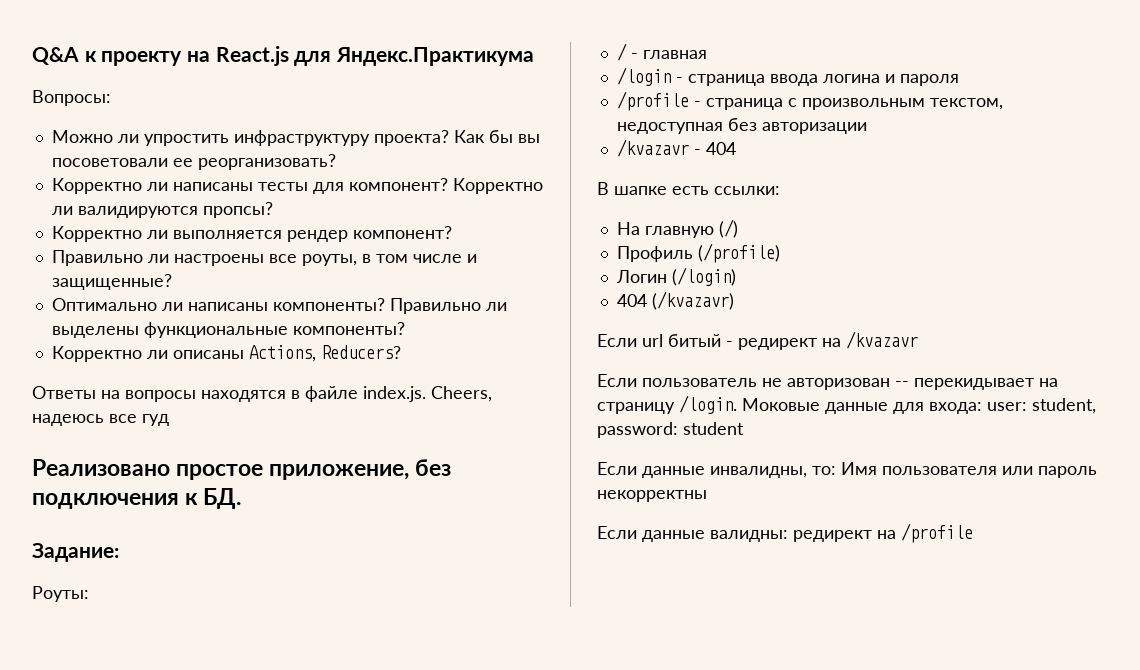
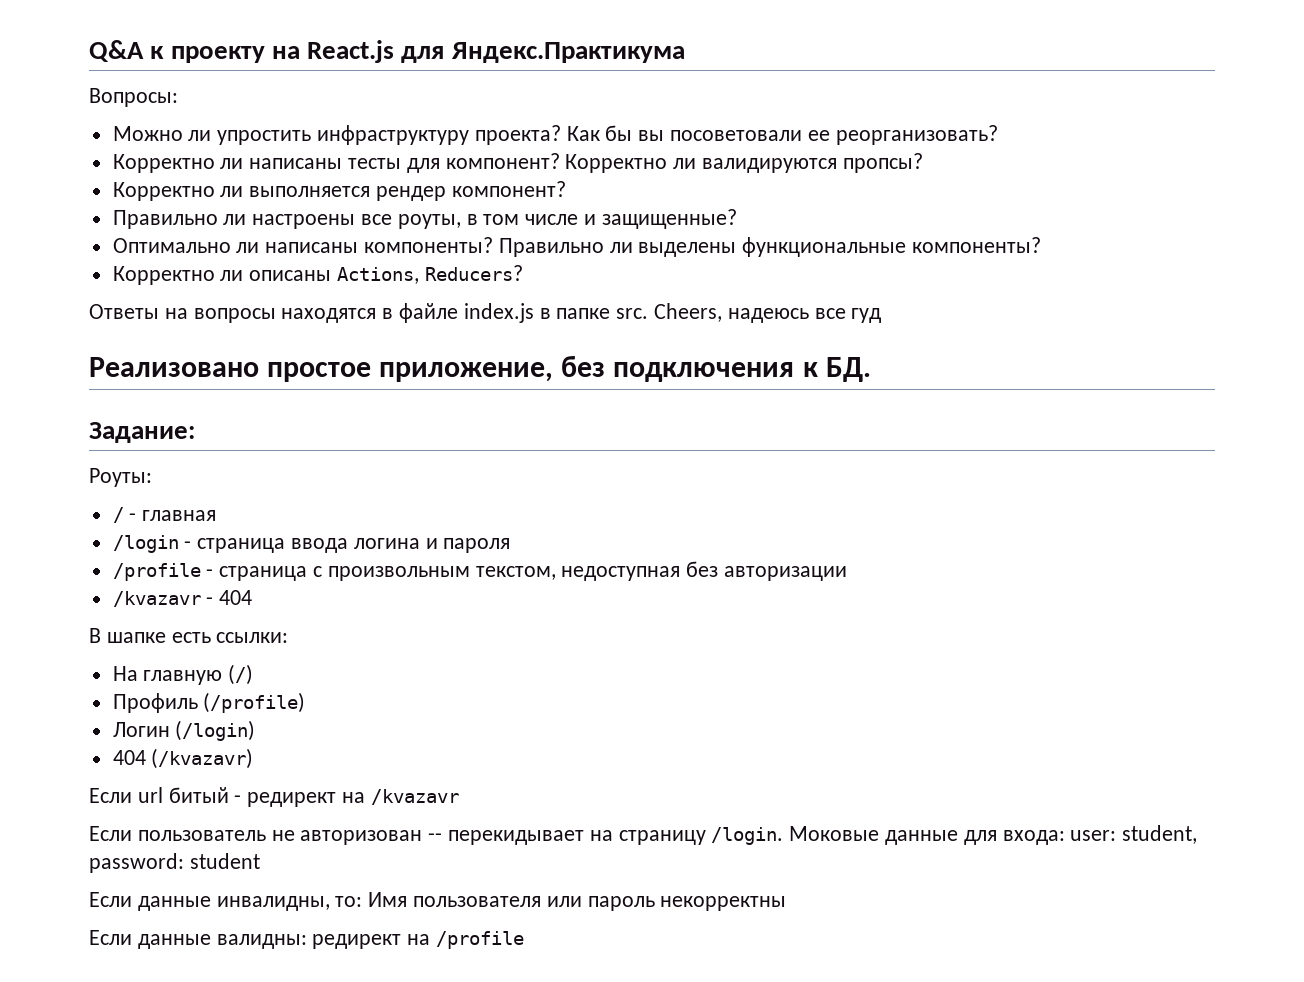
- Ответы на вопросы находятся в файле index.js. Cheers, надеюсь все гуд
+ Ответы на вопросы находятся в файле index.js в папке src. Cheers, надеюсь все гуд

